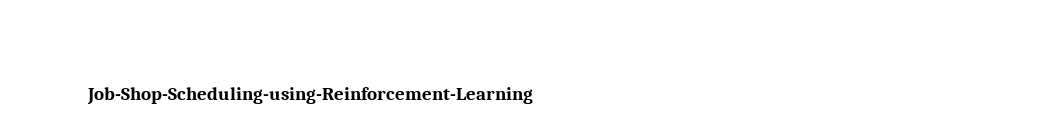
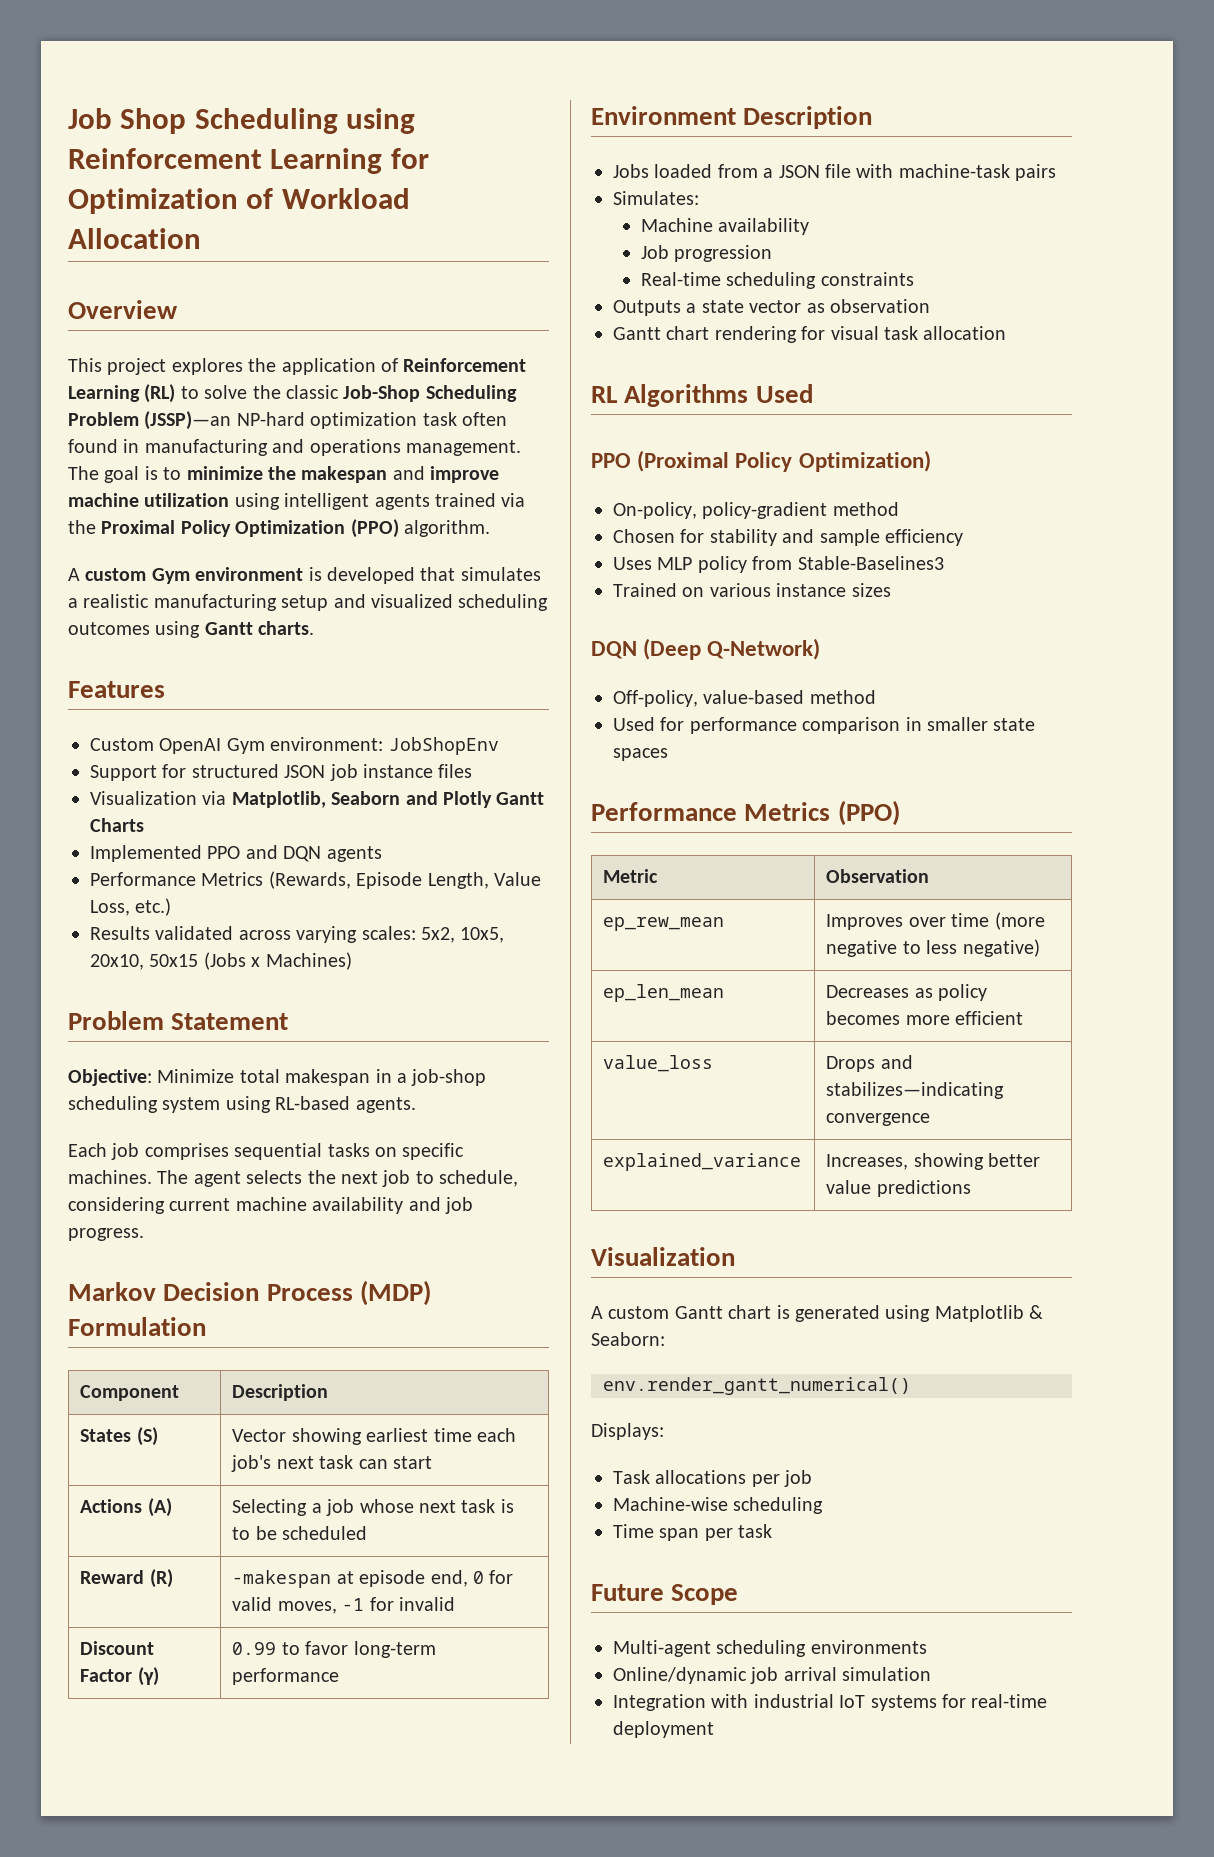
- Job-Shop-Scheduling-using-Reinforcement-Learning
+ Job Shop Scheduling using Reinforcement Learning for Optimization of Workload Allocation
+ Overview
+ This project explores the application of Reinforcement Learning (RL) to solve the classic Job-Shop Scheduling Problem (JSSP)—an NP-hard optimization task often found in manufacturing and operations management. The goal is to minimize the makespan and improve machine utilization using intelligent agents trained via the Proximal Policy Optimization (PPO) algorithm.
+ A custom Gym environment is developed that simulates a realistic manufacturing setup and visualized scheduling outcomes using Gantt charts.
+ Features
+ Custom OpenAI Gym environment: JobShopEnv
+ Support for structured JSON job instance files
+ Visualization via Matplotlib, Seaborn and Plotly Gantt Charts
+ Implemented PPO and DQN agents
+ Performance Metrics (Rewards, Episode Length, Value Loss, etc.)
+ Results validated across varying scales: 5x2, 10x5, 20x10, 50x15 (Jobs x Machines)
+ Problem Statement
+ Objective: Minimize total makespan in a job-shop scheduling system using RL-based agents.
+ Each job comprises sequential tasks on specific machines. The agent selects the next job to schedule, considering current machine availability and job progress.
+ Markov Decision Process (MDP) Formulation
+ Component | Description
+ States (S) | Vector showing earliest time each job's next task can start
+ Actions (A) | Selecting a job whose next task is to be scheduled
+ Reward (R) | -makespan at episode end, 0 for valid moves, -1 for invalid
+ Discount Factor (γ) | 0.99 to favor long-term performance
+ Environment Description
+ Jobs loaded from a JSON file with machine-task pairs
+ Simulates:
+ Machine availability
+ Job progression
+ Real-time scheduling constraints
+ Outputs a state vector as observation
+ Gantt chart rendering for visual task allocation
+ RL Algorithms Used
+ PPO (Proximal Policy Optimization)
+ On-policy, policy-gradient method
+ Chosen for stability and sample efficiency
+ Uses MLP policy from Stable-Baselines3
+ Trained on various instance sizes
+ DQN (Deep Q-Network)
+ Off-policy, value-based method
+ Used for performance comparison in smaller state spaces
+ Performance Metrics (PPO)
+ Metric | Observation
+ ep_rew_mean | Improves over time (more negative to less negative)
+ ep_len_mean | Decreases as policy becomes more efficient
+ value_loss | Drops and stabilizes—indicating convergence
+ explained_variance | Increases, showing better value predictions
+ Visualization
+ A custom Gantt chart is generated using Matplotlib & Seaborn:
+ env.render_gantt_numerical()
+ Displays:
+ Task allocations per job
+ Machine-wise scheduling
+ Time span per task
+ Future Scope
+ Multi-agent scheduling environments
+ Online/dynamic job arrival simulation
+ Integration with industrial IoT systems for real-time deployment

